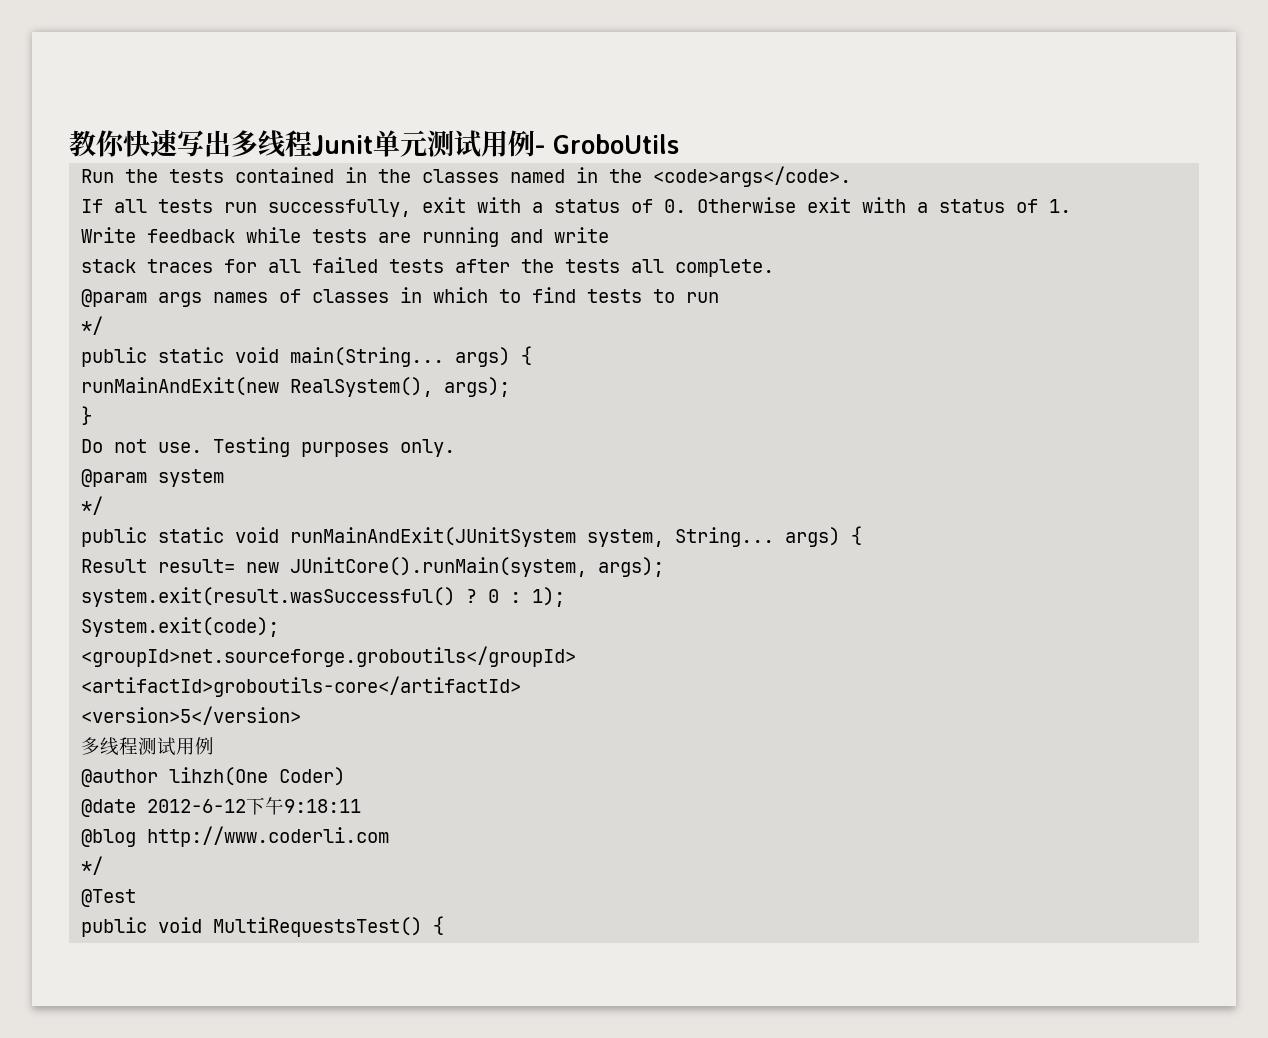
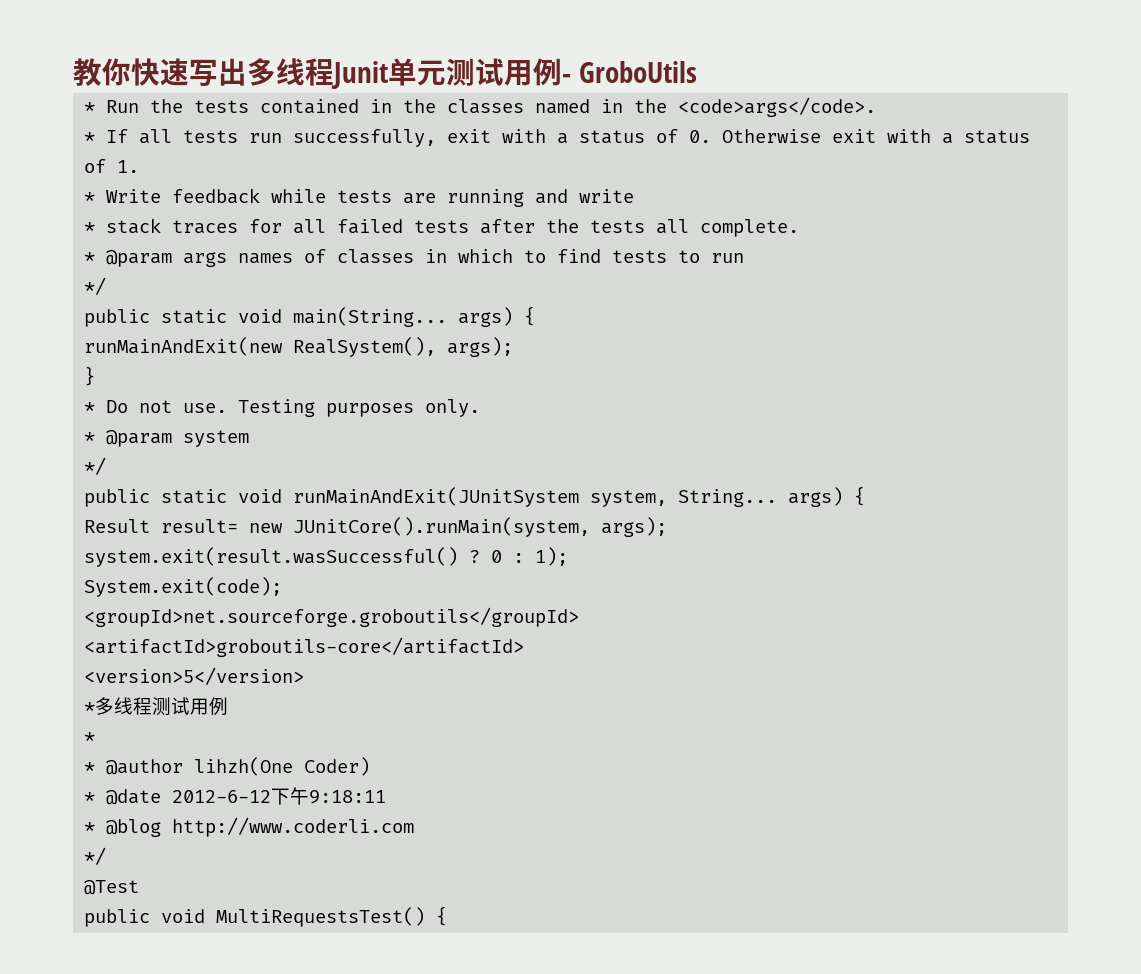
- Run the tests contained in the classes named in the <code>args</code>.
+ * Run the tests contained in the classes named in the <code>args</code>.
- If all tests run successfully, exit with a status of 0. Otherwise exit with a status of 1.
+ * If all tests run successfully, exit with a status of 0. Otherwise exit with a status of 1.
- Write feedback while tests are running and write
+ * Write feedback while tests are running and write
- stack traces for all failed tests after the tests all complete.
+ * stack traces for all failed tests after the tests all complete.
- @param args names of classes in which to find tests to run
+ * @param args names of classes in which to find tests to run
- Do not use.
+ * Do not use.
- @param system
+ * @param system
- 多线程测试用例
- @author lihzh(One Coder)
+ *多线程测试用例
+ *
+ * @author lihzh(One Coder)
- @date 2012-6-12下午9:18:11
+ * @date 2012-6-12下午9:18:11
- @blog http://www.coderli.com
+ * @blog http://www.coderli.com

